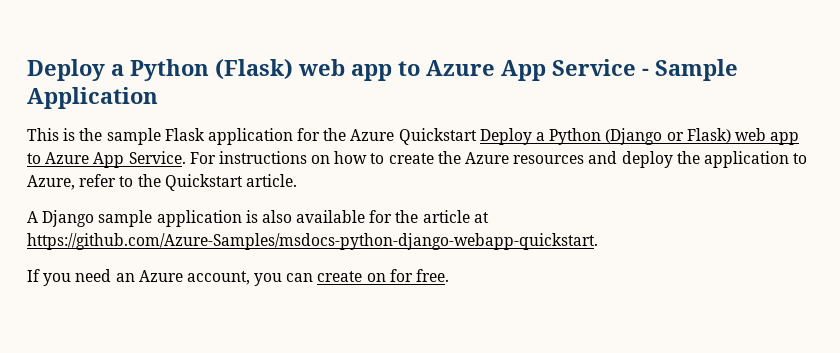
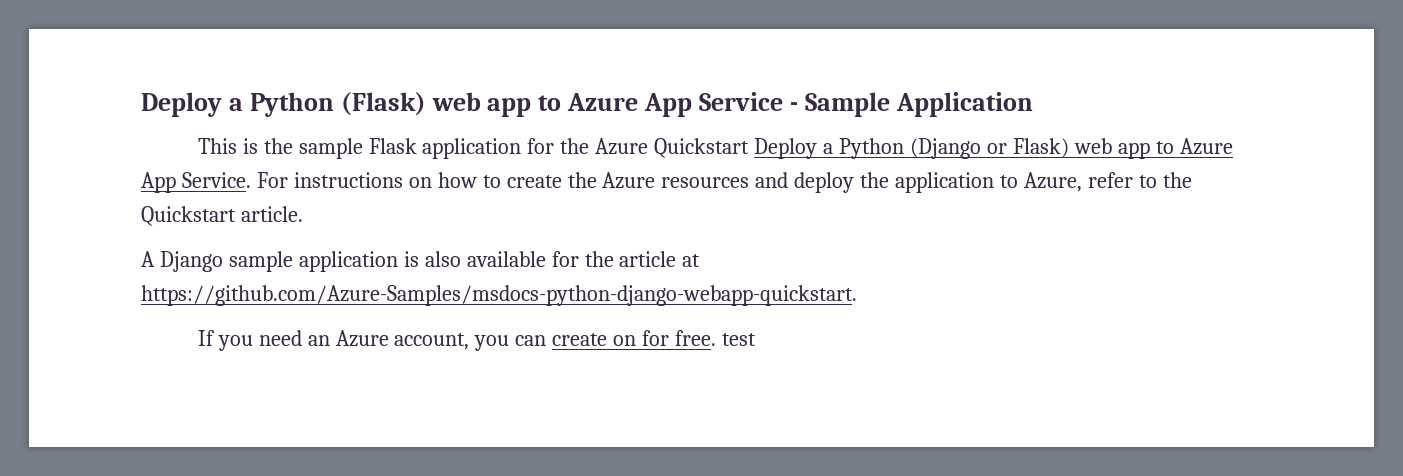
- If you need an Azure account, you can create on for free.
+ If you need an Azure account, you can create on for free. test

